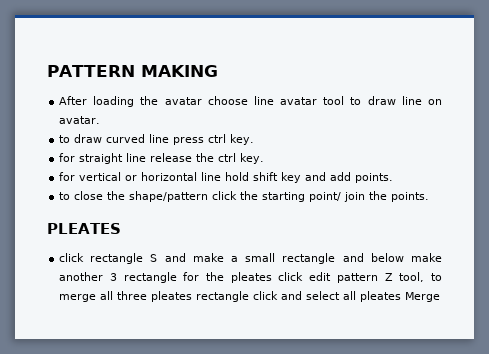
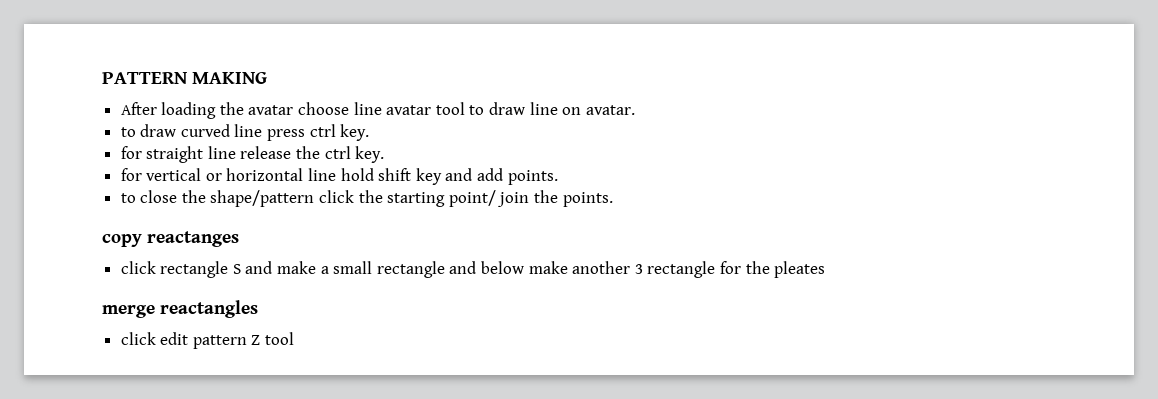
- PLEATES
+ copy reactanges
- click rectangle S and make a small rectangle and below make another 3 rectangle for the pleates click edit pattern Z tool, to merge all three pleates rectangle click and select all pleates Merge
+ click rectangle S and make a small rectangle and below make another 3 rectangle for the pleates
+ merge reactangles
+ click edit pattern Z tool

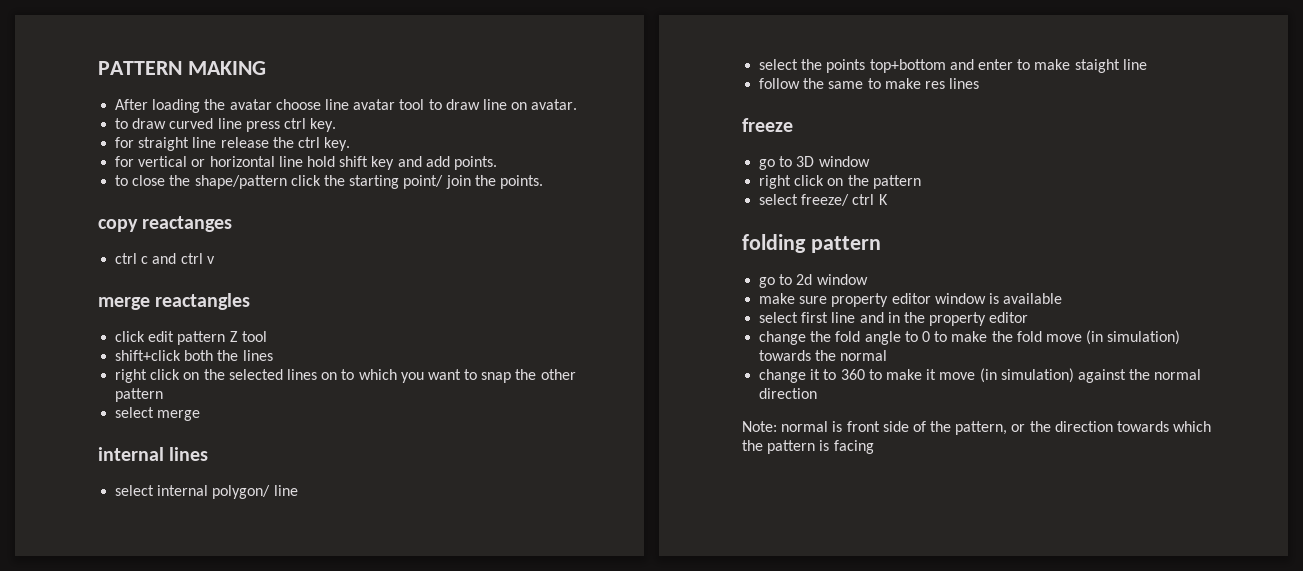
- click rectangle S and make a small rectangle and below make another 3 rectangle for the pleates
+ ctrl c and ctrl v
+ shift+click both the lines
+ right click on the selected lines on to which you want to snap the other pattern
+ select merge
+ internal lines
+ select internal polygon/ line
+ select the points top+bottom and enter to make staight line
+ follow the same to make res lines
+ freeze
+ go to 3D window
+ right click on the pattern
+ select freeze/ ctrl K
+ folding pattern
+ go to 2d window
+ make sure property editor window is available
+ select first line and in the property editor
+ change the fold angle to 0 to make the fold move (in simulation) towards the normal
+ change it to 360 to make it move (in simulation) against the normal direction
+ Note: normal is front side of the pattern, or the direction towards which the pattern is facing

